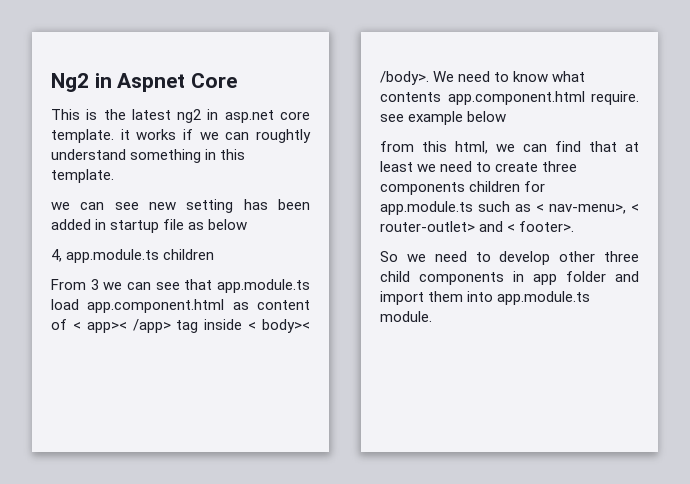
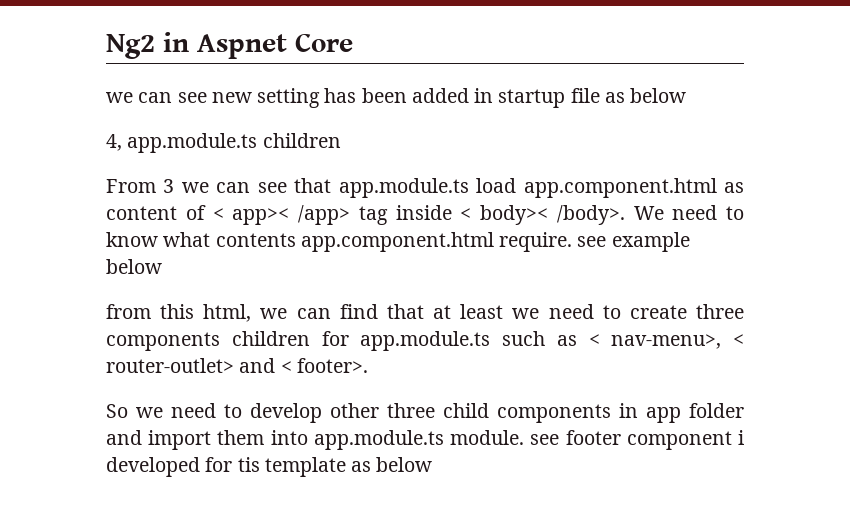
- This is the latest ng2 in asp.net core template. it works if we can roughtly understand something in this template.
- So we need to develop other three child components in app folder and import them into app.module.ts module.
+ So we need to develop other three child components in app folder and import them into app.module.ts module. see footer component i developed for tis template as below

